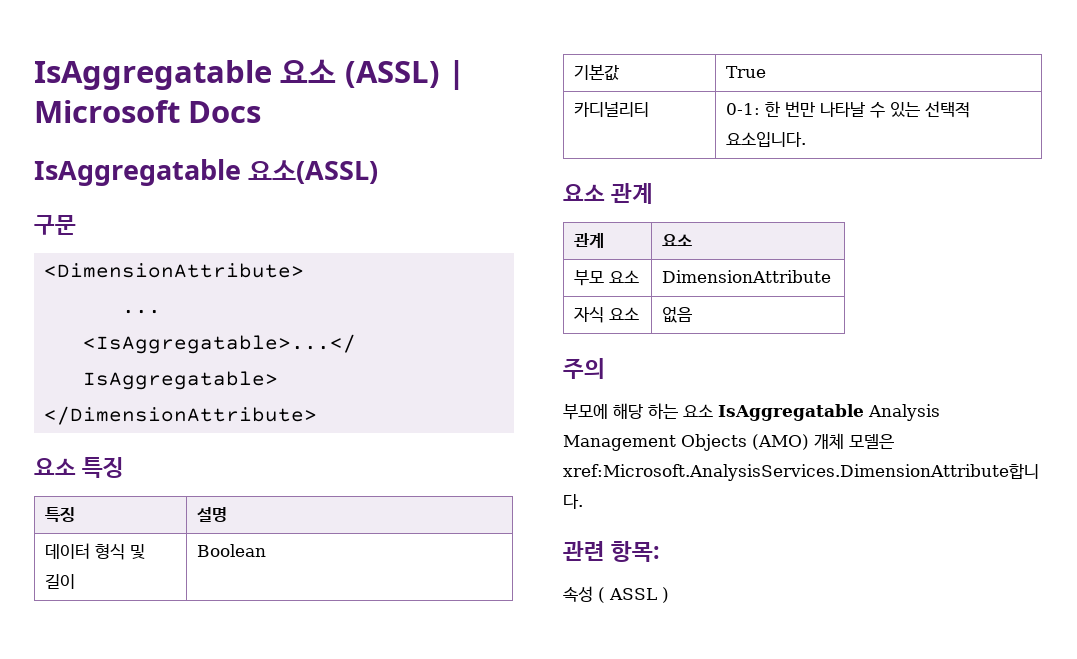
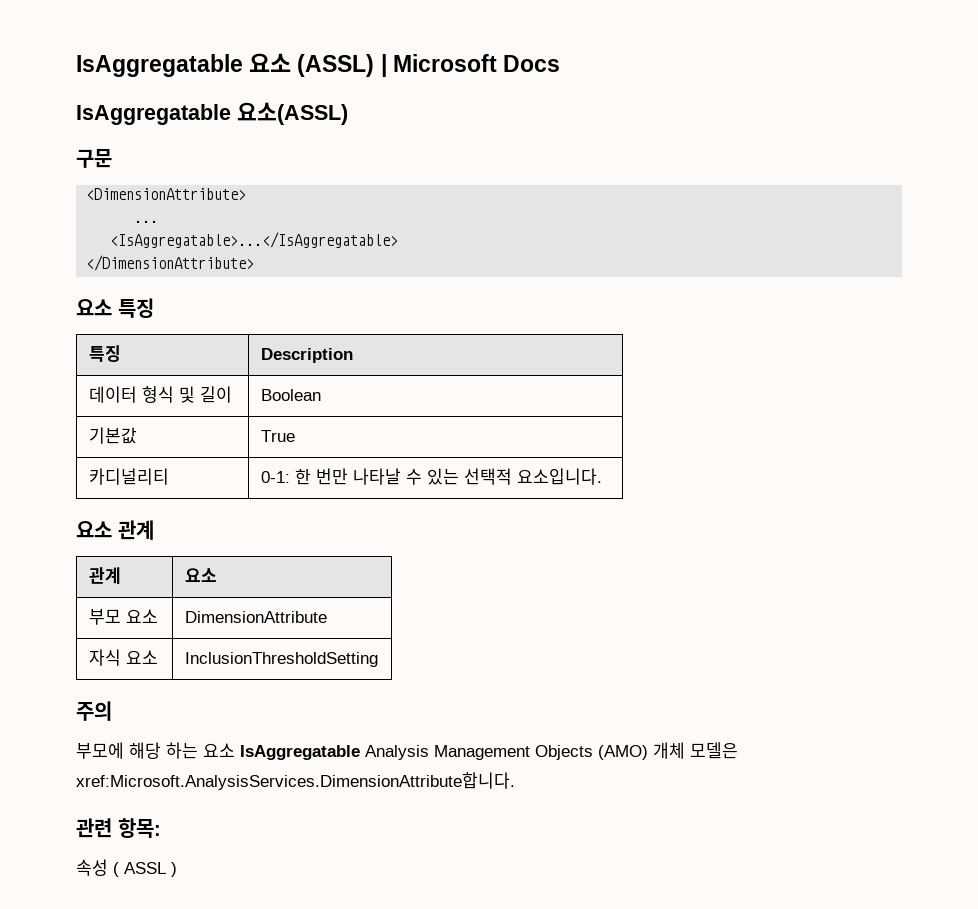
- 특징 | 설명
+ 특징 | Description
- 자식 요소 | 없음
+ 자식 요소 | InclusionThresholdSetting

